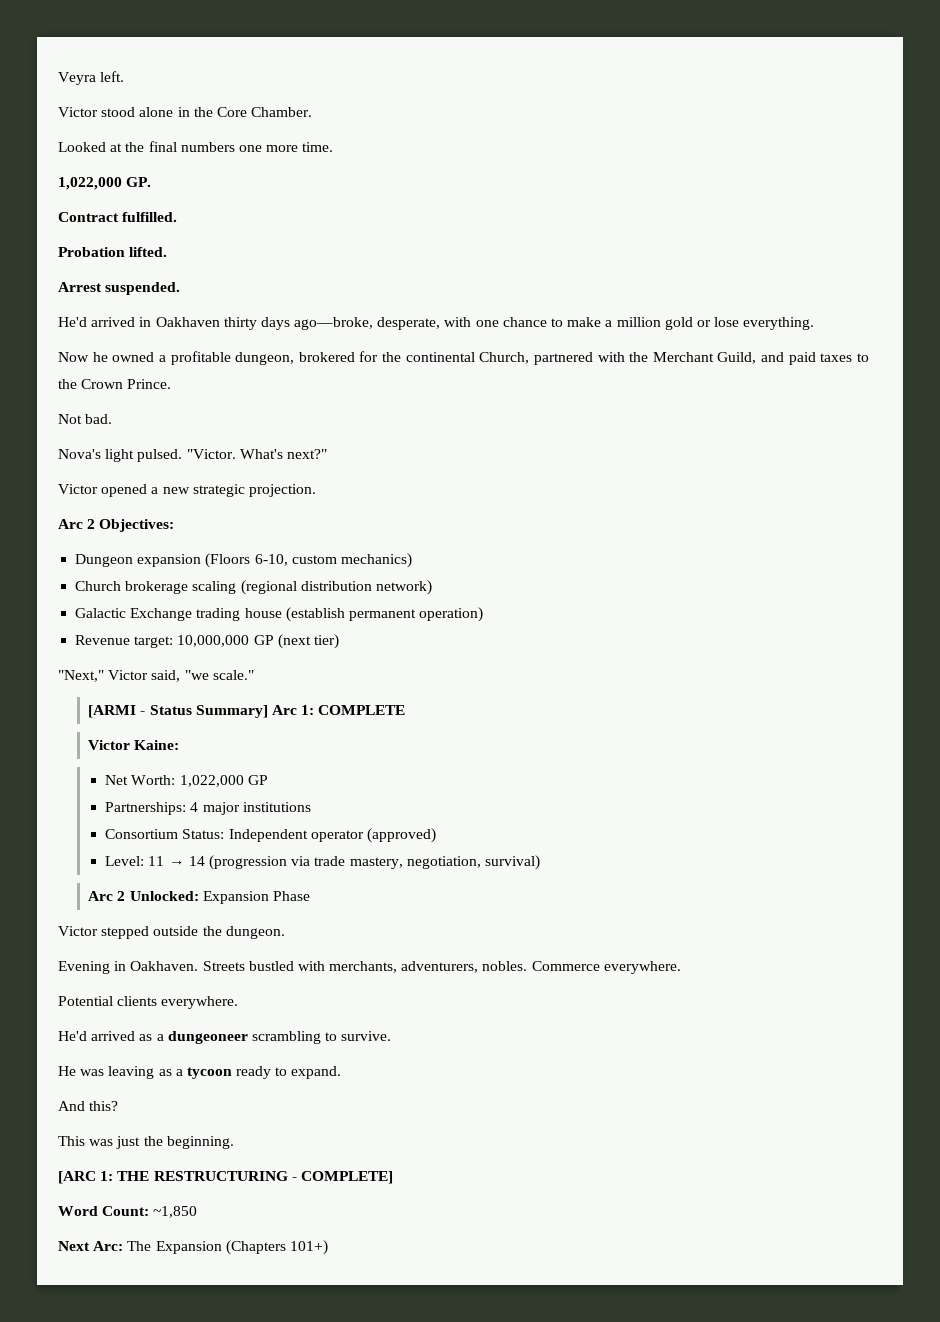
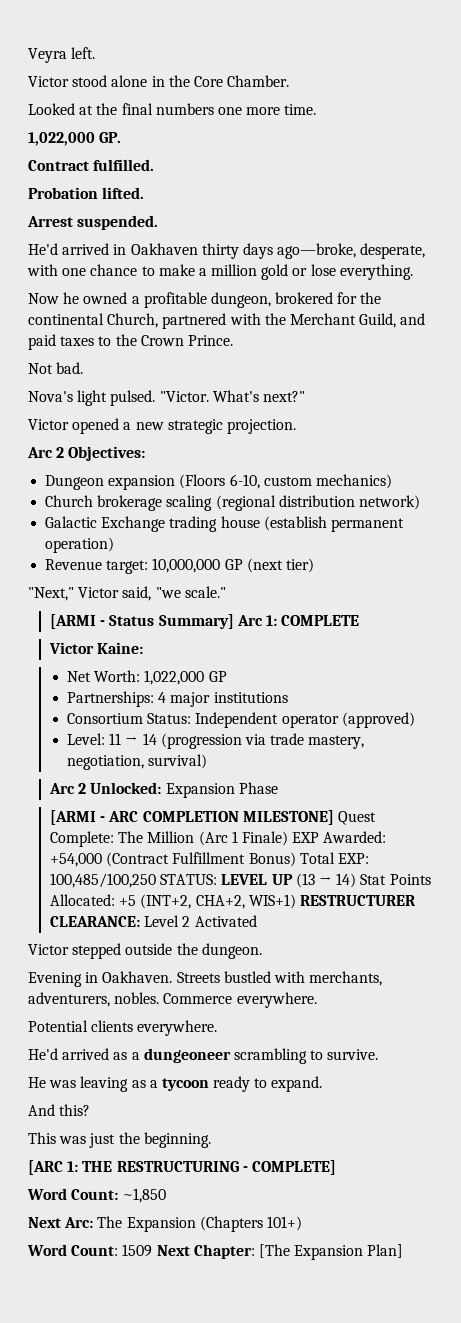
+ [ARMI - ARC COMPLETION MILESTONE] Quest Complete: The Million (Arc 1 Finale) EXP Awarded: +54,000 (Contract Fulfillment Bonus) Total EXP: 100,485/100,250 STATUS: LEVEL UP (13 → 14) Stat Points Allocated: +5 (INT+2, CHA+2, WIS+1) RESTRUCTURER CLEARANCE: Level 2 Activated
+ Word Count: 1509 Next Chapter: [The Expansion Plan]

